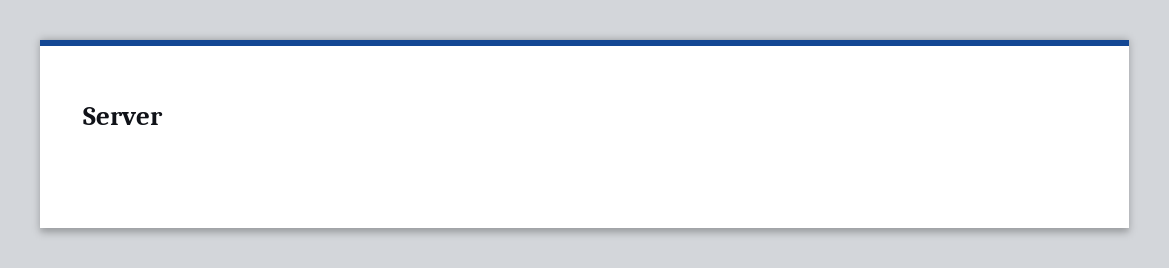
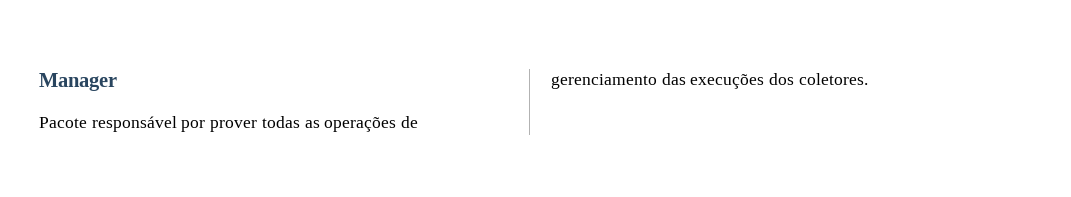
- Server
+ Manager
+ Pacote responsável por prover todas as operações de gerenciamento das execuções dos coletores.

